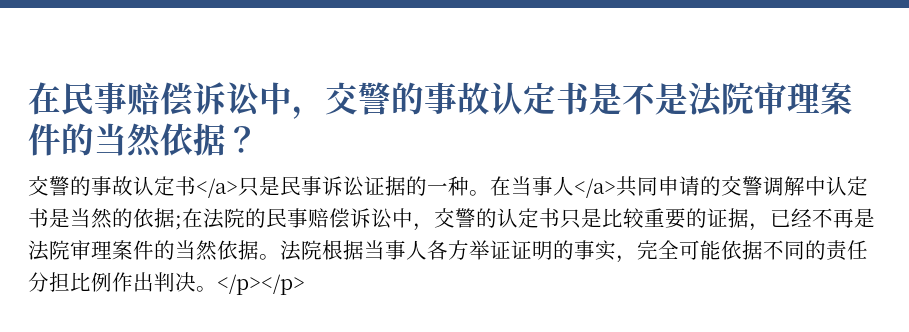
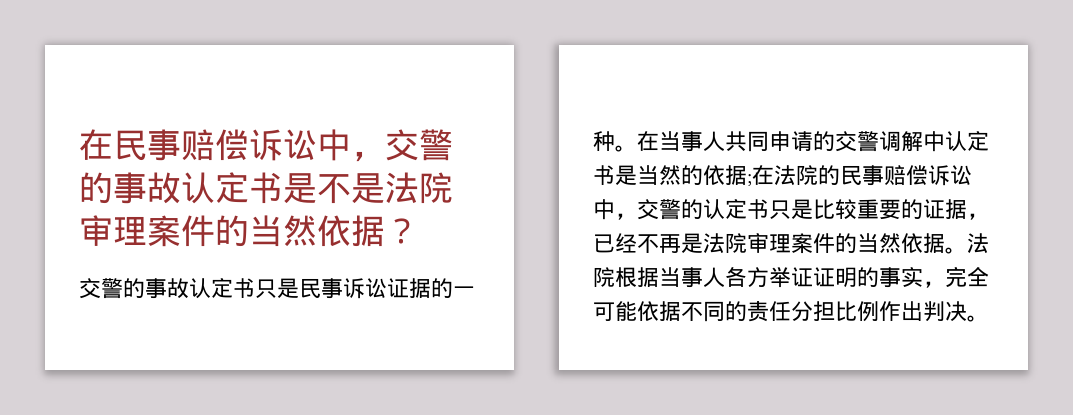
- 交警的事故认定书</a>只是民事诉讼证据的一种。
+ 交警的事故认定书只是民事诉讼证据的一种。
- 在当事人</a>共同申请的交警调解中认定书是当然的依据;在法院的民事赔偿诉讼中，交警的认定书只是比较重要的证据，已经不再是法院审理案件的当然依据。
+ 在当事人共同申请的交警调解中认定书是当然的依据;在法院的民事赔偿诉讼中，交警的认定书只是比较重要的证据，已经不再是法院审理案件的当然依据。
- </p></p>

